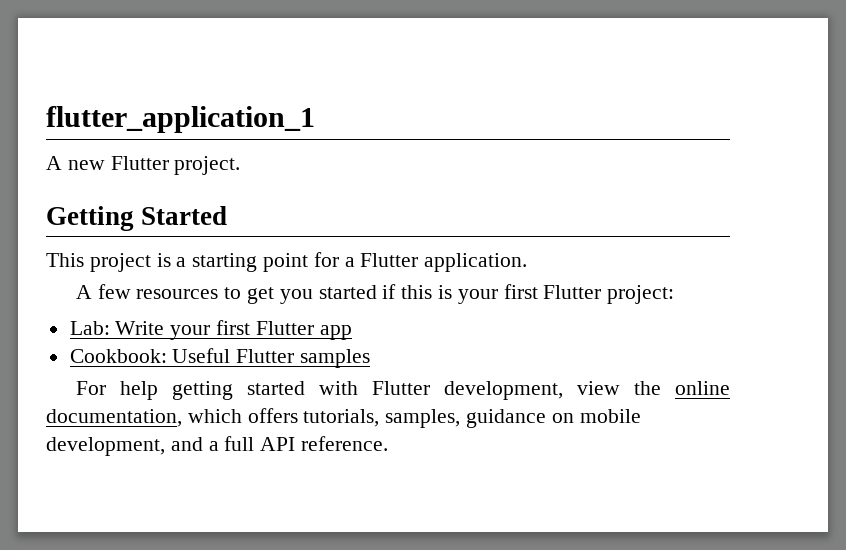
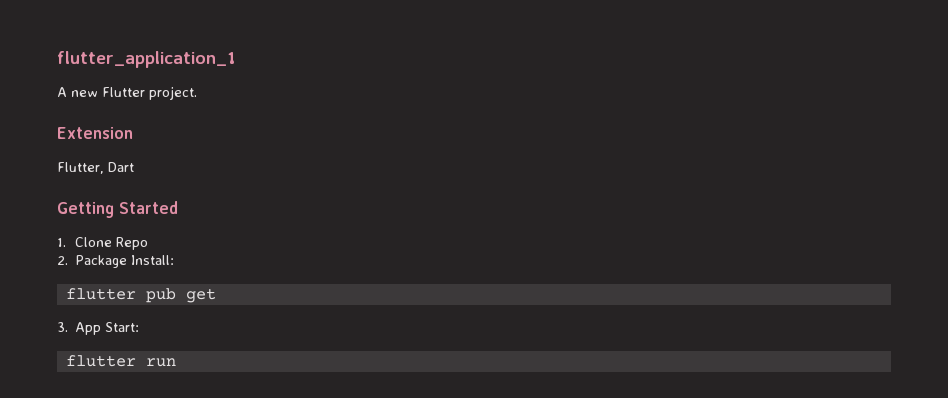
+ Extension
+ Flutter, Dart
- This project is a starting point for a Flutter application.
- A few resources to get you started if this is your first Flutter project:
- Lab: Write your first Flutter app
- Cookbook: Useful Flutter samples
- For help getting started with Flutter development, view the online documentation, which offers tutorials, samples, guidance on mobile development, and a full API reference.
+ 1. Clone Repo
+ 2. Package Install:
+ flutter pub get
+ 3. App Start:
+ flutter run

